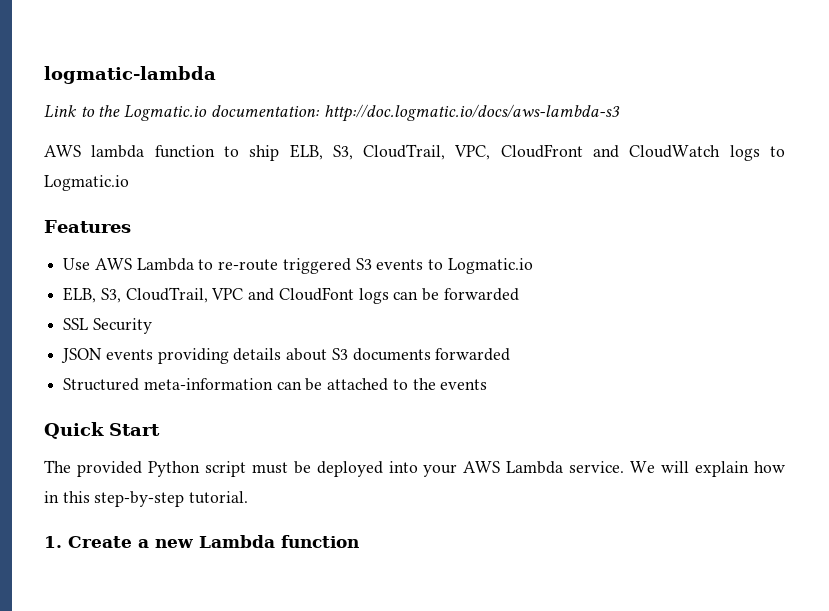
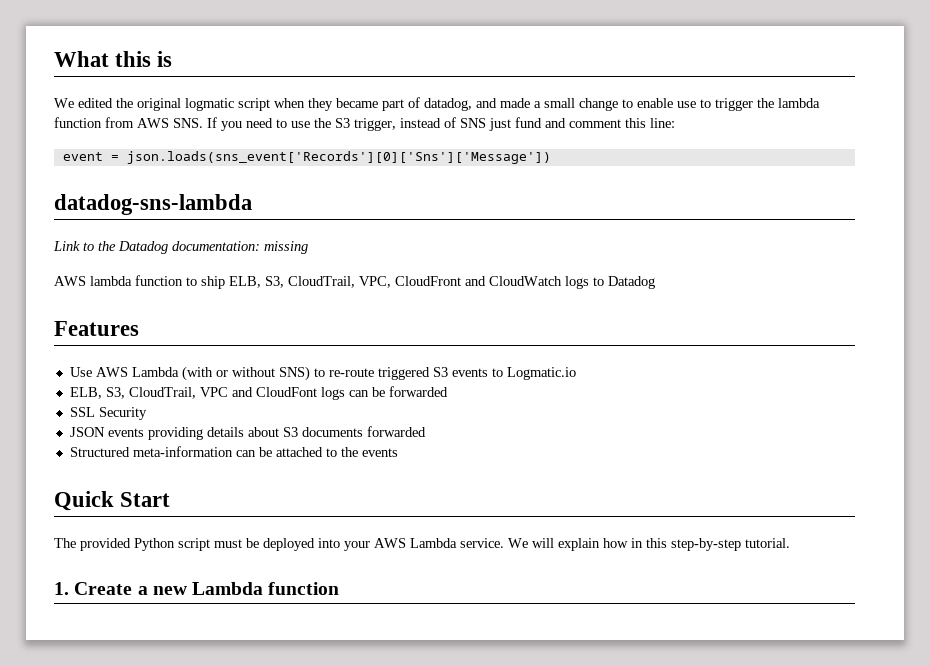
- logmatic-lambda
+ What this is
+ We edited the original logmatic script when they became part of datadog, and made a small change to enable use to trigger the lambda function from AWS SNS. If you need to use the S3 trigger, instead of SNS just fund and comment this line:
+ event = json.loads(sns_event['Records'][0]['Sns']['Message'])
+ datadog-sns-lambda
- Link to the Logmatic.io documentation: http://doc.logmatic.io/docs/aws-lambda-s3
+ Link to the Datadog documentation: missing
- AWS lambda function to ship ELB, S3, CloudTrail, VPC, CloudFront and CloudWatch logs to Logmatic.io
+ AWS lambda function to ship ELB, S3, CloudTrail, VPC, CloudFront and CloudWatch logs to Datadog
- Use AWS Lambda to re-route triggered S3 events to Logmatic.io
+ Use AWS Lambda (with or without SNS) to re-route triggered S3 events to Logmatic.io

